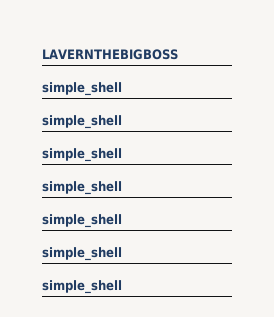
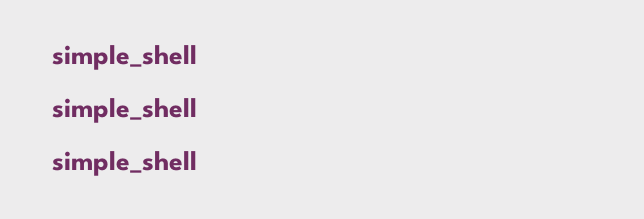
- LAVERNTHEBIGBOSS
- simple_shell
- simple_shell
- simple_shell
- simple_shell

